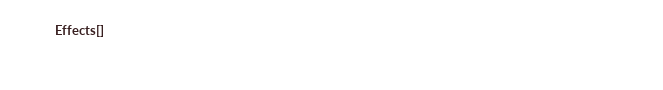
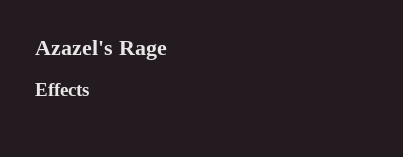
- Effects[]
+ Azazel's Rage
+ Effects

